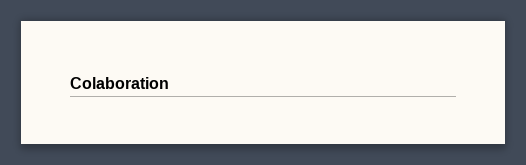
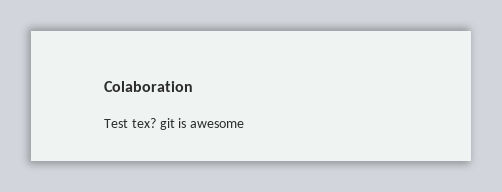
+ Test tex? git is awesome

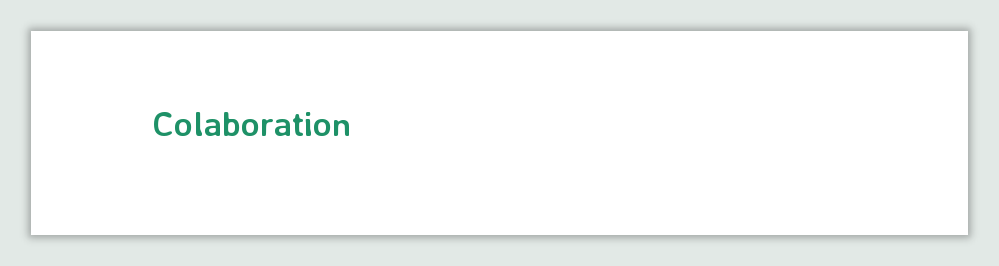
- Test tex? git is awesome

